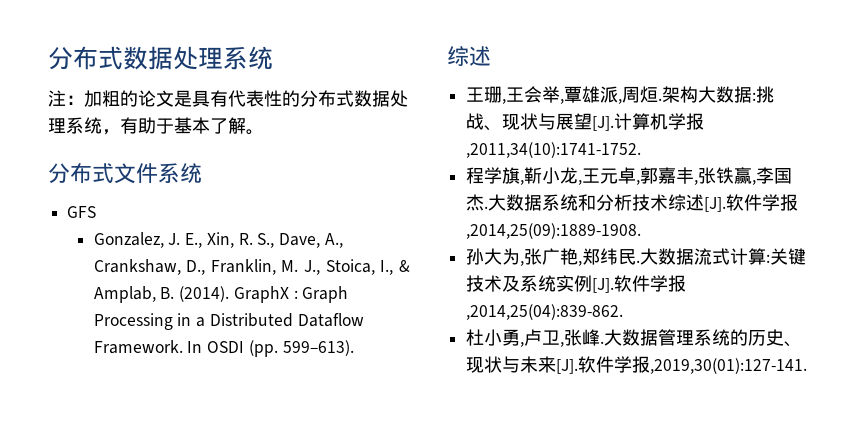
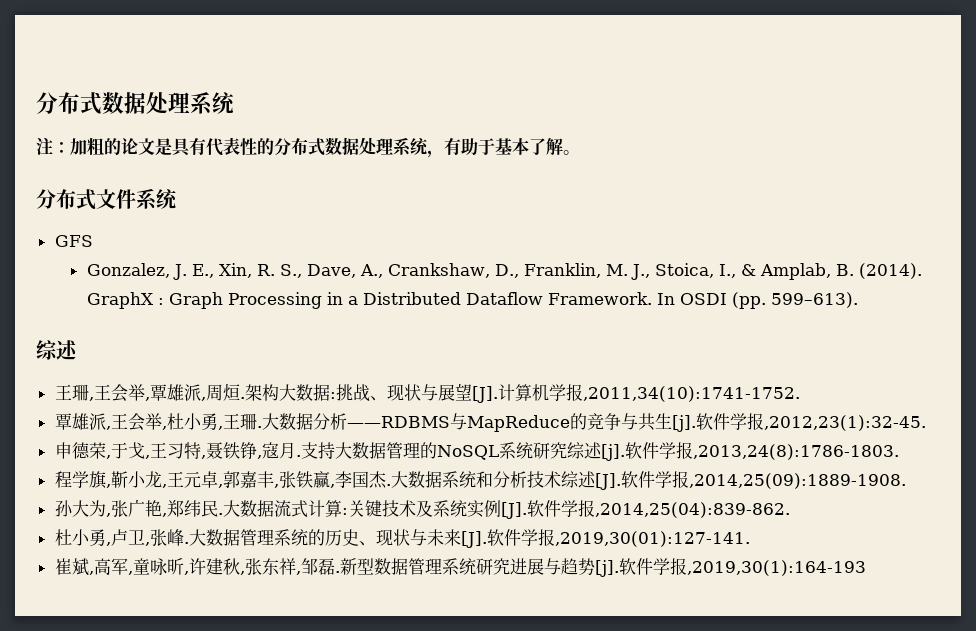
+ 覃雄派,王会举,杜小勇,王珊.大数据分析——RDBMS与MapReduce的竞争与共生[j].软件学报,2012,23(1):32-45.
+ 申德荣,于戈,王习特,聂铁铮,寇月.支持大数据管理的NoSQL系统研究综述[j].软件学报,2013,24(8):1786-1803.
+ 崔斌,高军,童咏昕,许建秋,张东祥,邹磊.新型数据管理系统研究进展与趋势[j].软件学报,2019,30(1):164-193

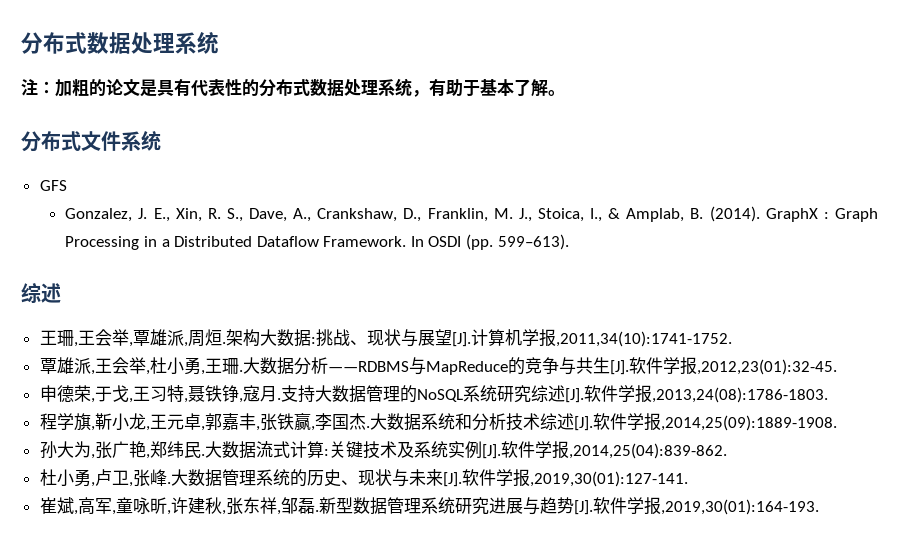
- 大数据分析——RDBMS与MapReduce的竞争与共生[j].软件学报,2012,23(1):32-45.
+ 大数据分析——RDBMS与MapReduce的竞争与共生[J].软件学报,2012,23(01):32-45.
- 支持大数据管理的NoSQL系统研究综述[j].软件学报,2013,24(8):1786-1803.
+ 支持大数据管理的NoSQL系统研究综述[J].软件学报,2013,24(08):1786-1803.
- 新型数据管理系统研究进展与趋势[j].软件学报,2019,30(1):164-193
+ 新型数据管理系统研究进展与趋势[J].软件学报,2019,30(01):164-193.

